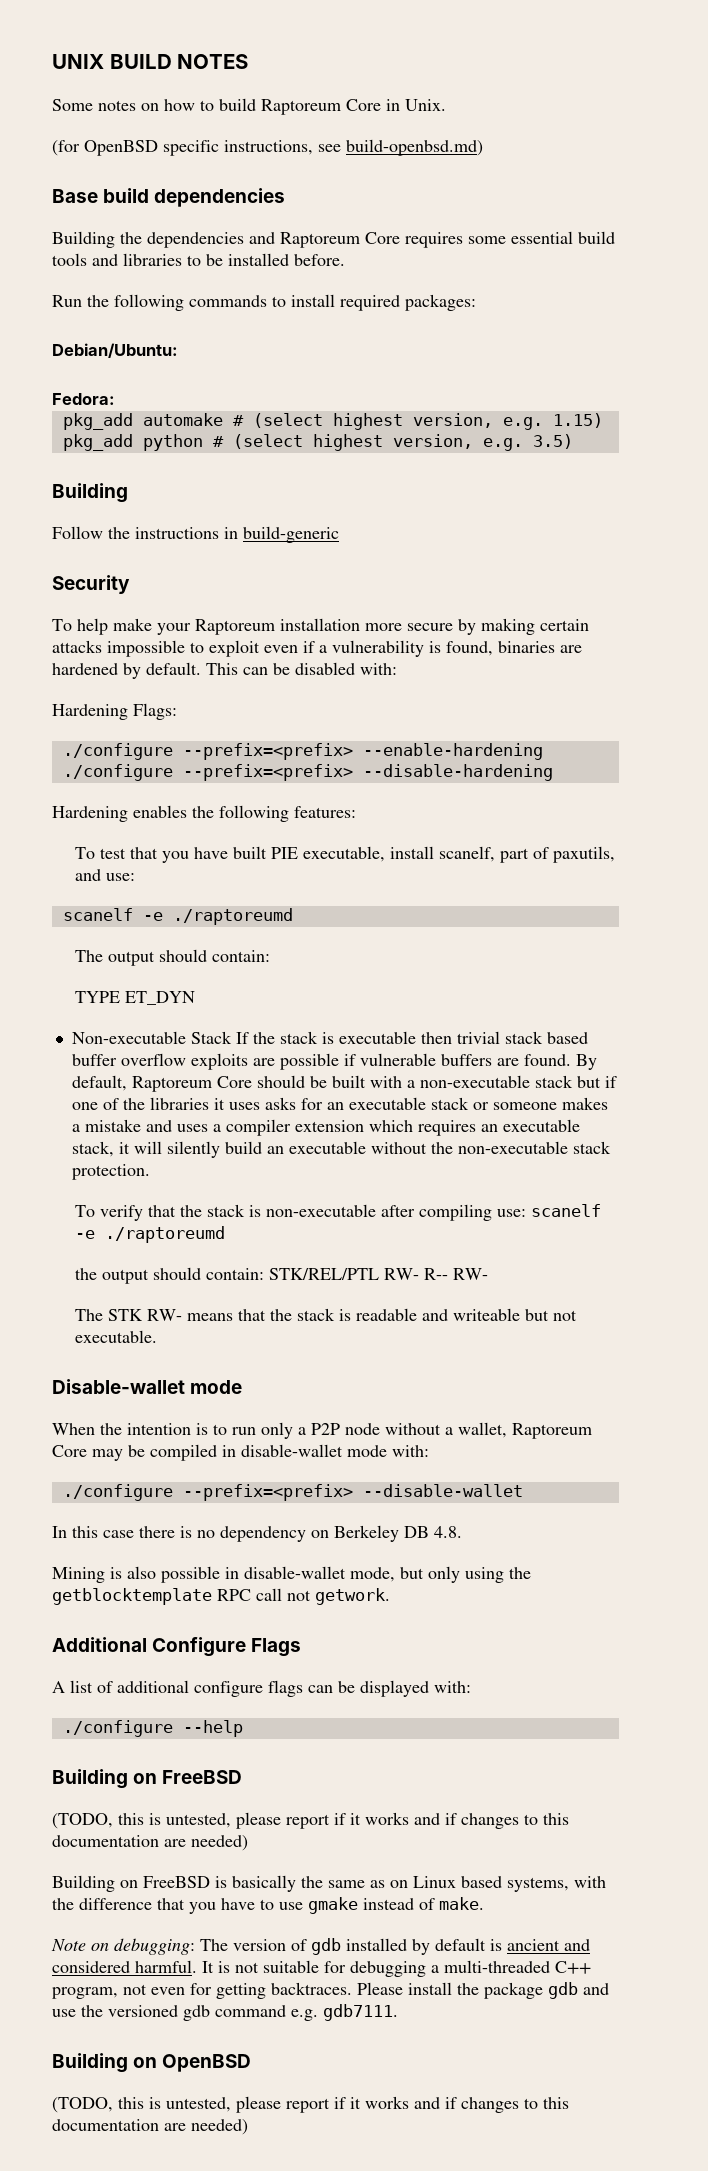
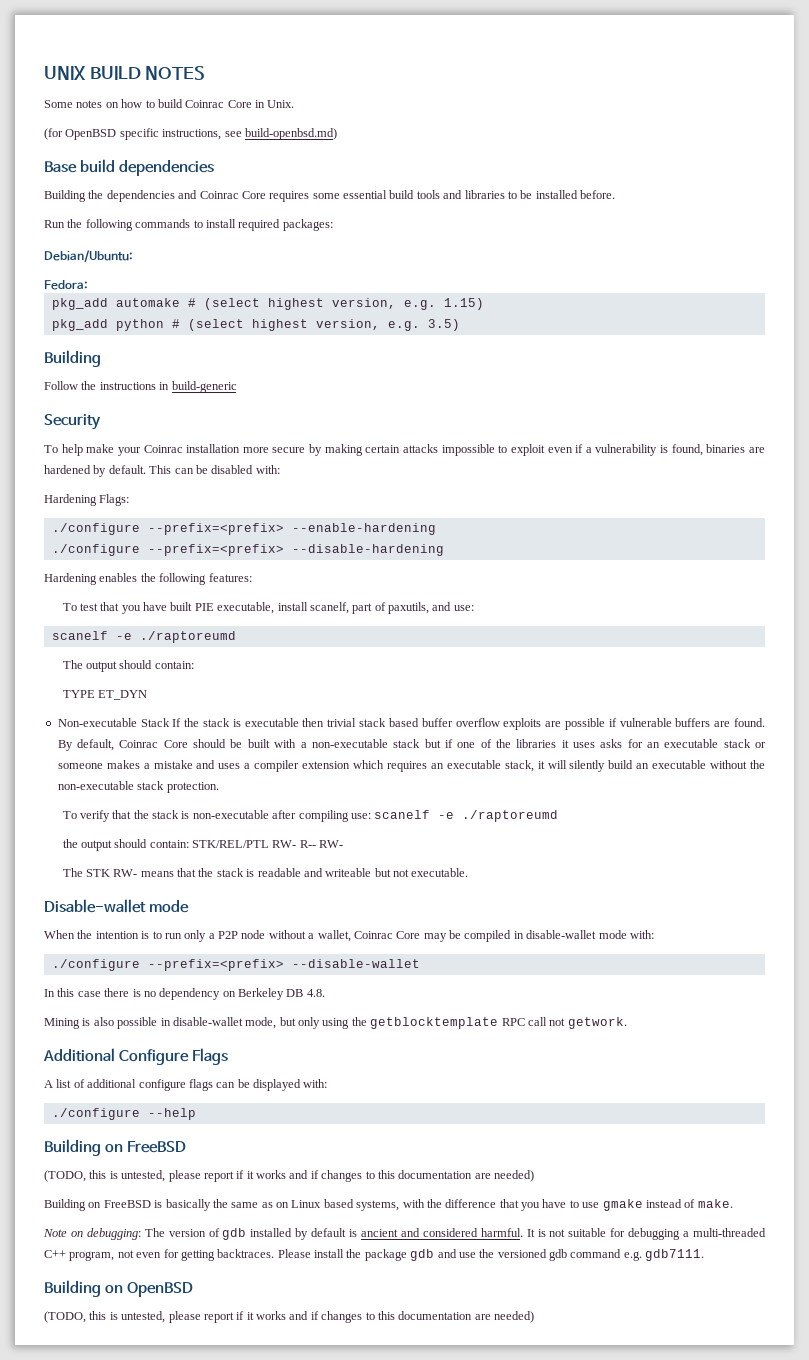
- Some notes on how to build Raptoreum Core in Unix.
+ Some notes on how to build Coinrac Core in Unix.
- Building the dependencies and Raptoreum Core requires some essential build tools and libraries to be installed before.
+ Building the dependencies and Coinrac Core requires some essential build tools and libraries to be installed before.
- To help make your Raptoreum installation more secure by making certain attacks impossible to exploit even if a vulnerability is found, binaries are hardened by default.
+ To help make your Coinrac installation more secure by making certain attacks impossible to exploit even if a vulnerability is found, binaries are hardened by default.
- By default, Raptoreum Core should be built with a non-executable stack but if one of the libraries it uses asks for an executable stack or someone makes a mistake and uses a compiler extension which requires an executable stack, it will silently build an executable without the non-executable stack protection.
+ By default, Coinrac Core should be built with a non-executable stack but if one of the libraries it uses asks for an executable stack or someone makes a mistake and uses a compiler extension which requires an executable stack, it will silently build an executable without the non-executable stack protection.
- When the intention is to run only a P2P node without a wallet, Raptoreum Core may be compiled in disable-wallet mode with:
+ When the intention is to run only a P2P node without a wallet, Coinrac Core may be compiled in disable-wallet mode with:

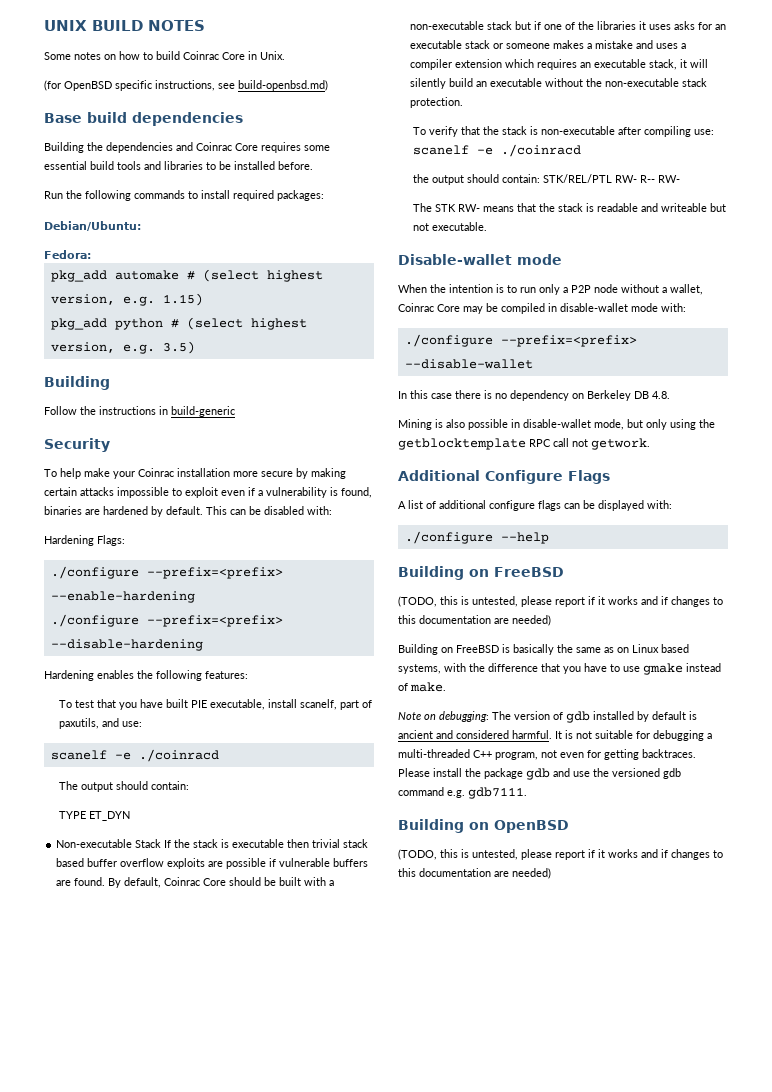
  To test that you have built PIE executable, install scanelf, part of paxutils, and use:
- scanelf -e ./raptoreumd
+ scanelf -e ./coinracd
- To verify that the stack is non-executable after compiling use: scanelf -e ./raptoreumd
+ To verify that the stack is non-executable after compiling use: scanelf -e ./coinracd

